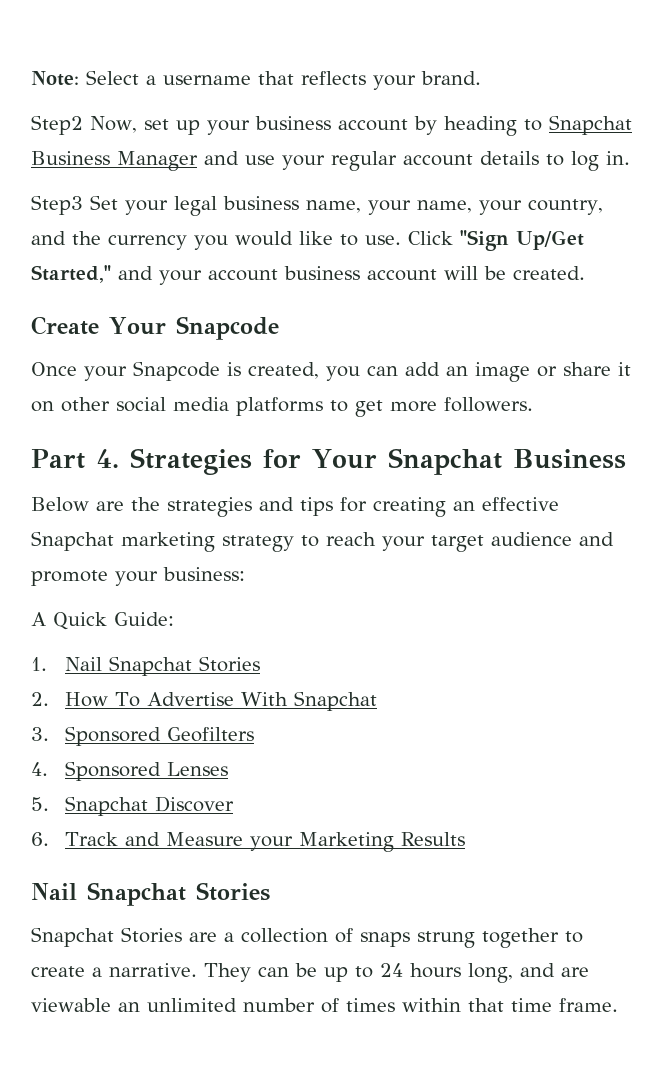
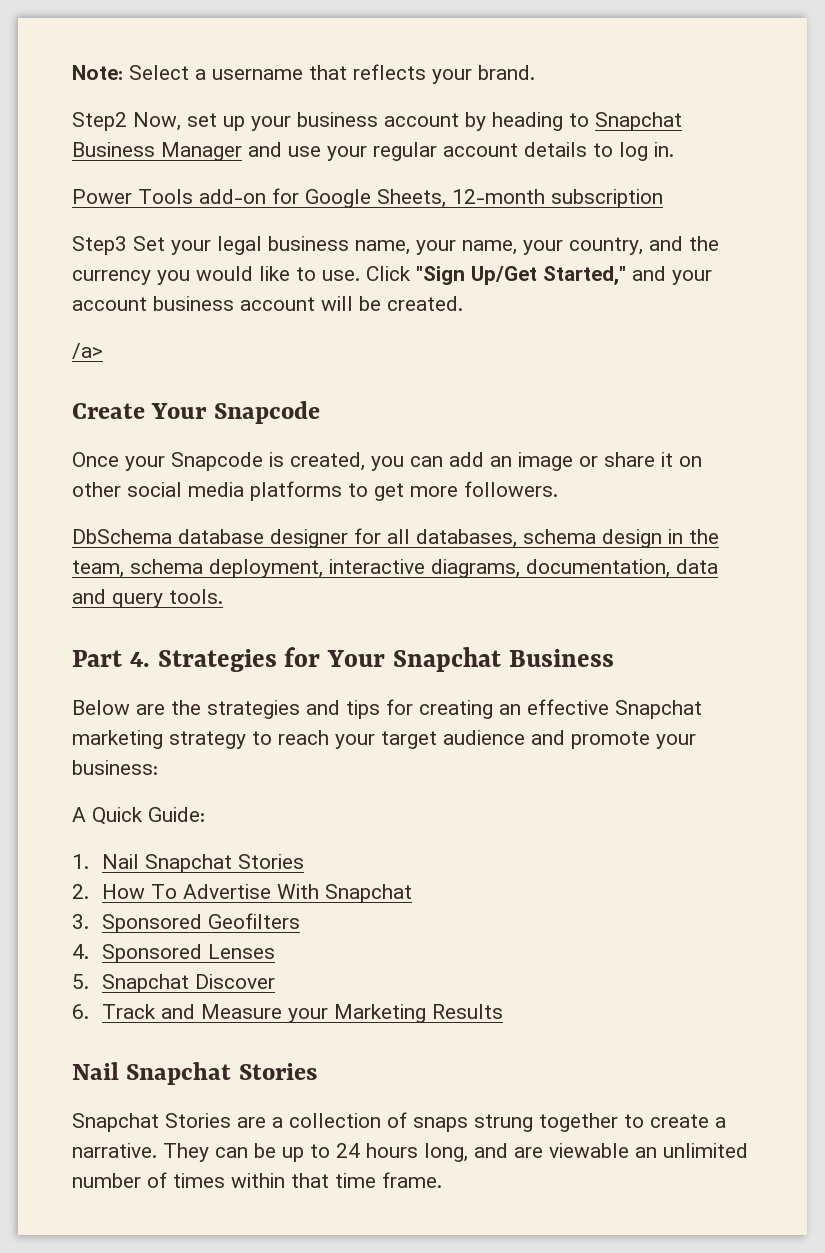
+ Power Tools add-on for Google Sheets, 12-month subscription
+ /a>
+ DbSchema database designer for all databases, schema design in the team, schema deployment, interactive diagrams, documentation, data and query tools.

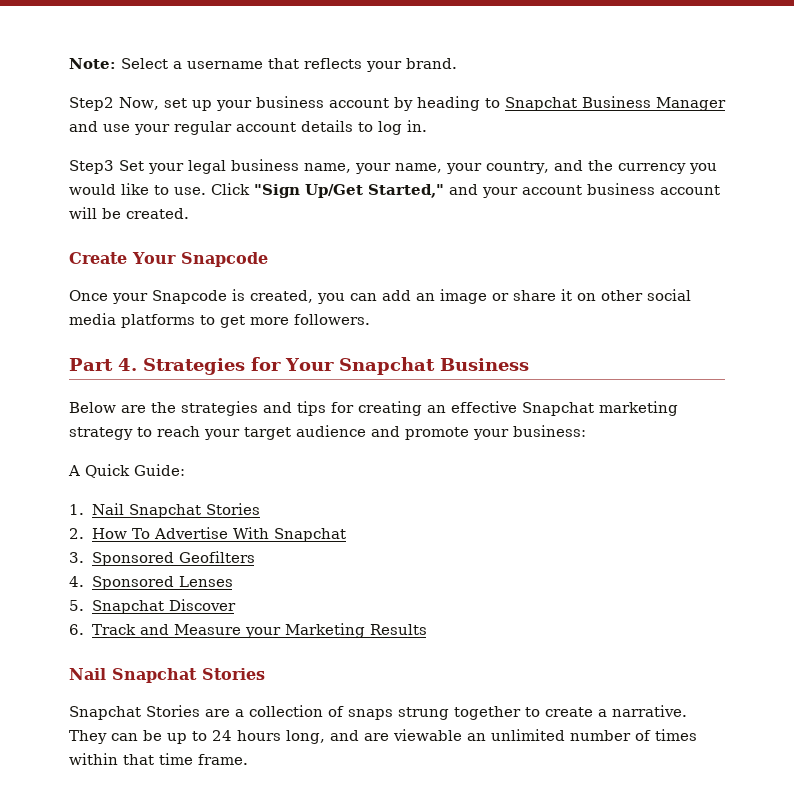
- Power Tools add-on for Google Sheets, 12-month subscription
- /a>
- DbSchema database designer for all databases, schema design in the team, schema deployment, interactive diagrams, documentation, data and query tools.

